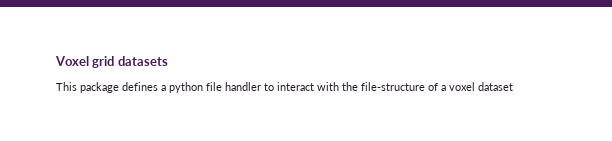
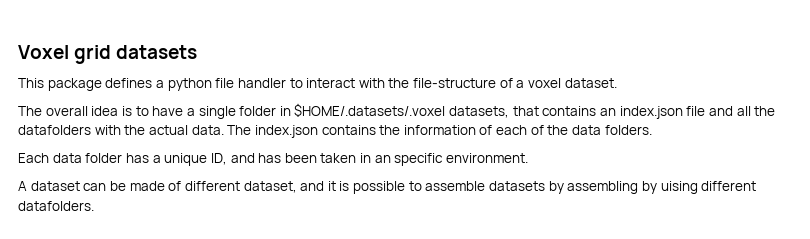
- This package defines a python file handler to interact with the file-structure of a voxel dataset
+ This package defines a python file handler to interact with the file-structure of a voxel dataset.
+ The overall idea is to have a single folder in $HOME/.datasets/.voxel datasets, that contains an index.json file and all the datafolders with the actual data. The index.json contains the information of each of the data folders.
+ Each data folder has a unique ID, and has been taken in an specific environment.
+ A dataset can be made of different dataset, and it is possible to assemble datasets by assembling by uising different datafolders.

